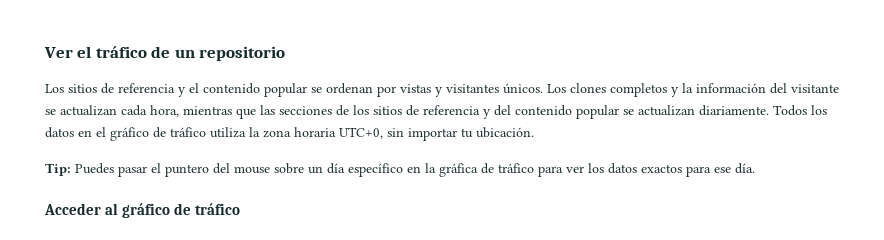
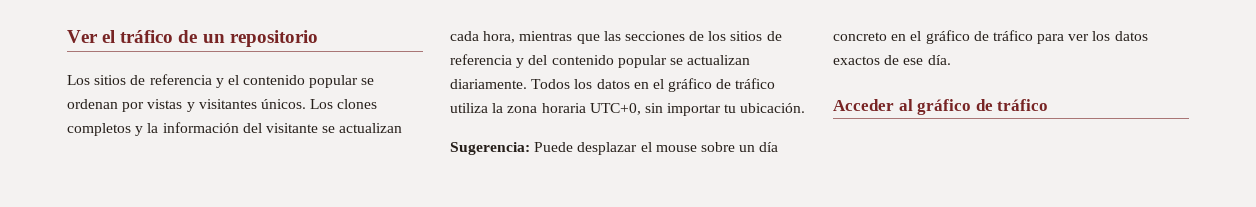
- Tip: Puedes pasar el puntero del mouse sobre un día específico en la gráfica de tráfico para ver los datos exactos para ese día.
+ Sugerencia: Puede desplazar el mouse sobre un día concreto en el gráfico de tráfico para ver los datos exactos de ese día.

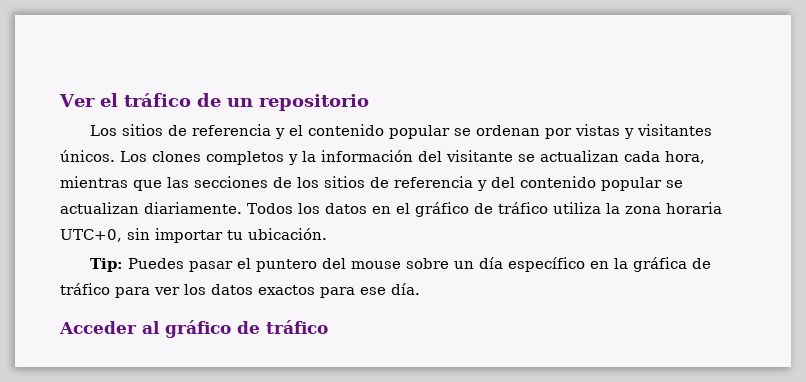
- Sugerencia: Puede desplazar el mouse sobre un día concreto en el gráfico de tráfico para ver los datos exactos de ese día.
+ Tip: Puedes pasar el puntero del mouse sobre un día específico en la gráfica de tráfico para ver los datos exactos para ese día.

